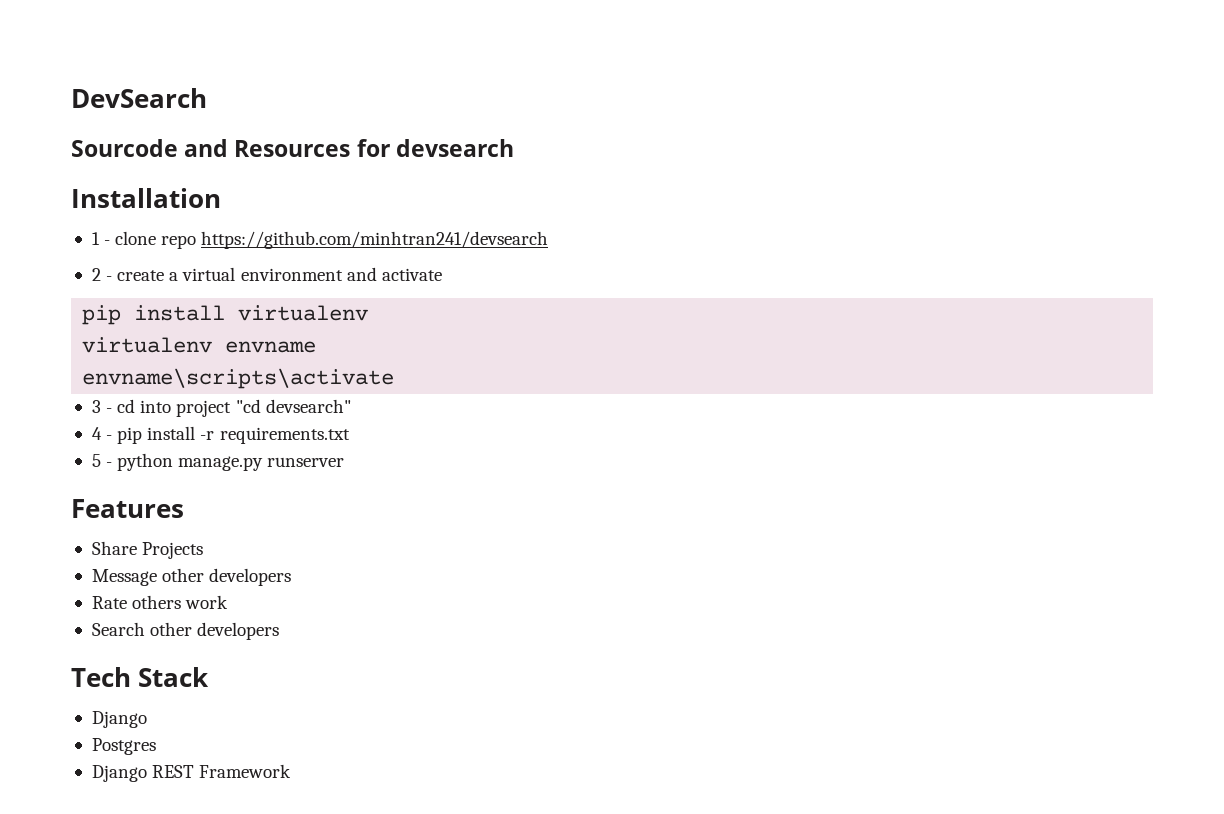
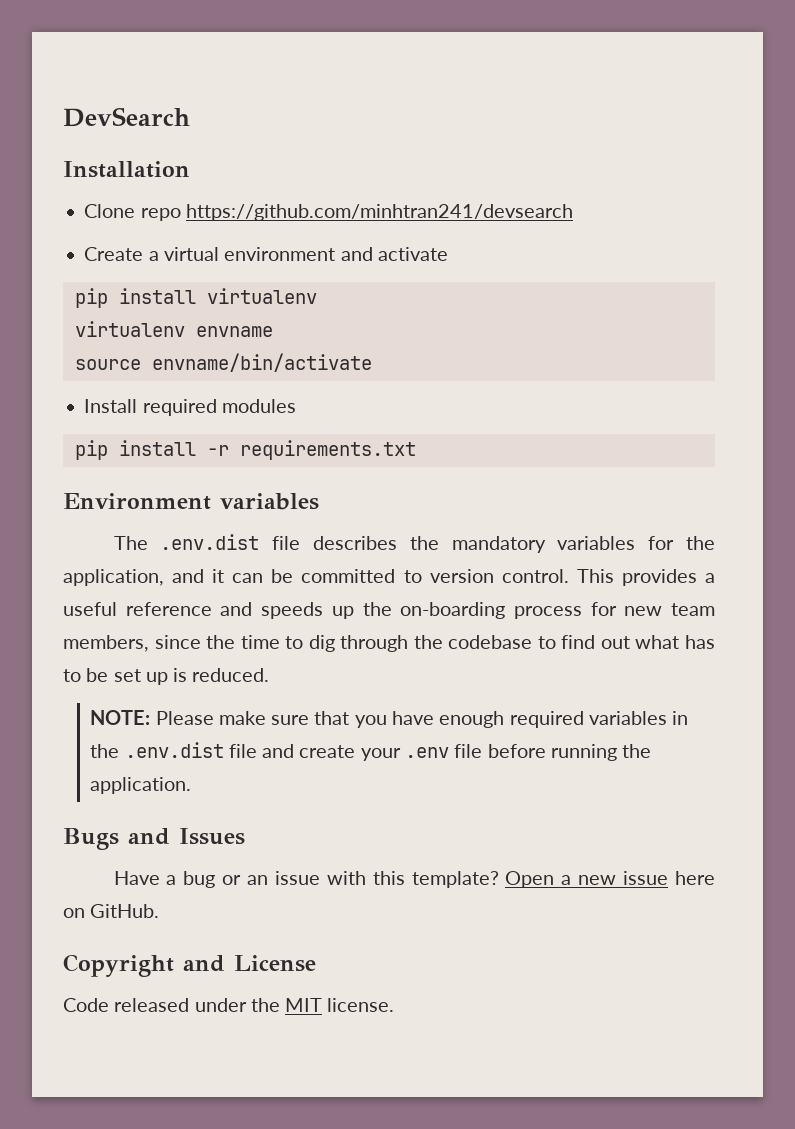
- Sourcode and Resources for devsearch
  Installation
- 1 - clone repo https://github.com/minhtran241/devsearch
+ Clone repo https://github.com/minhtran241/devsearch
- 2 - create a virtual environment and activate
+ Create a virtual environment and activate
- envname\scripts\activate
- 3 - cd into project "cd devsearch"
- 4 - pip install -r requirements.txt
- 5 - python manage.py runserver
- Features
- Share Projects
- Message other developers
- Rate others work
- Search other developers
- Tech Stack
- Django
- Postgres
- Django REST Framework
+ source envname/bin/activate
+ Install required modules
+ pip install -r requirements.txt
+ Environment variables
+ The .env.dist file describes the mandatory variables for the application, and it can be committed to version control. This provides a useful reference and speeds up the on-boarding process for new team members, since the time to dig through the codebase to find out what has to be set up is reduced.
+ NOTE: Please make sure that you have enough required variables in the .env.dist file and create your .env file before running the application.
+ Bugs and Issues
+ Have a bug or an issue with this template? Open a new issue here on GitHub.
+ Copyright and License
+ Code released under the MIT license.

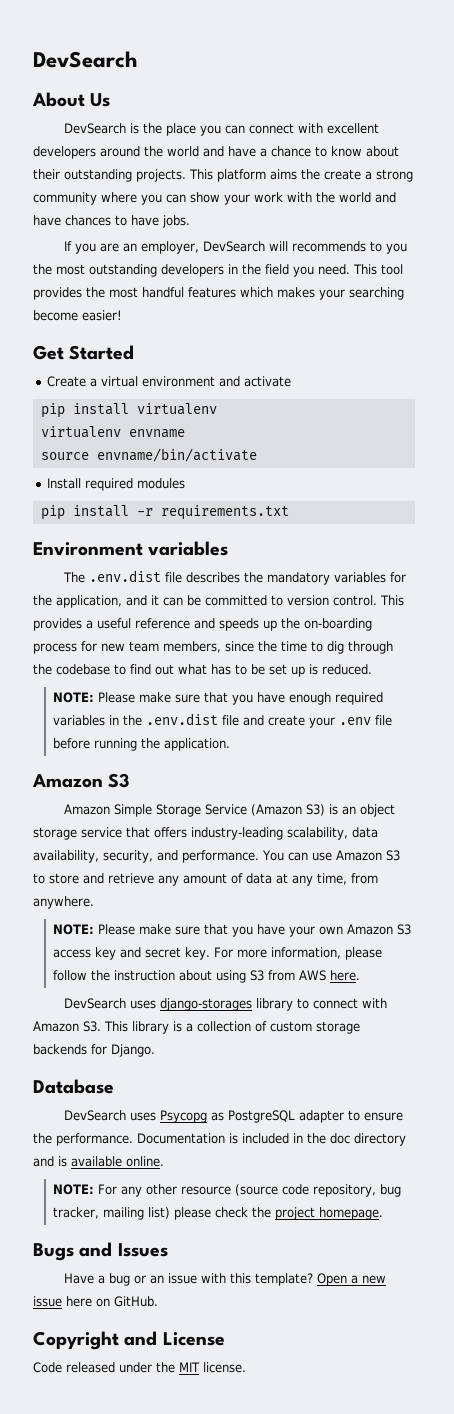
- Installation
- Clone repo https://github.com/minhtran241/devsearch
+ About Us
+ DevSearch is the place you can connect with excellent developers around the world and have a chance to know about their outstanding projects. This platform aims the create a strong community where you can show your work with the world and have chances to have jobs.
+ If you are an employer, DevSearch will recommends to you the most outstanding developers in the field you need. This tool provides the most handful features which makes your searching become easier!
+ Get Started
  NOTE: Please make sure that you have enough required variables in the .env.dist file and create your .env file before running the application.
+ Amazon S3
+ Amazon Simple Storage Service (Amazon S3) is an object storage service that offers industry-leading scalability, data availability, security, and performance. You can use Amazon S3 to store and retrieve any amount of data at any time, from anywhere.
+ NOTE: Please make sure that you have your own Amazon S3 access key and secret key. For more information, please follow the instruction about using S3 from AWS here.
+ DevSearch uses django-storages library to connect with Amazon S3. This library is a collection of custom storage backends for Django.
+ Database
+ DevSearch uses Psycopg as PostgreSQL adapter to ensure the performance. Documentation is included in the doc directory and is available online.
+ NOTE: For any other resource (source code repository, bug tracker, mailing list) please check the project homepage.

